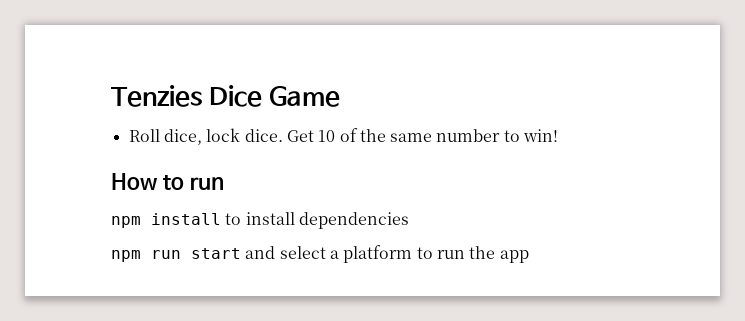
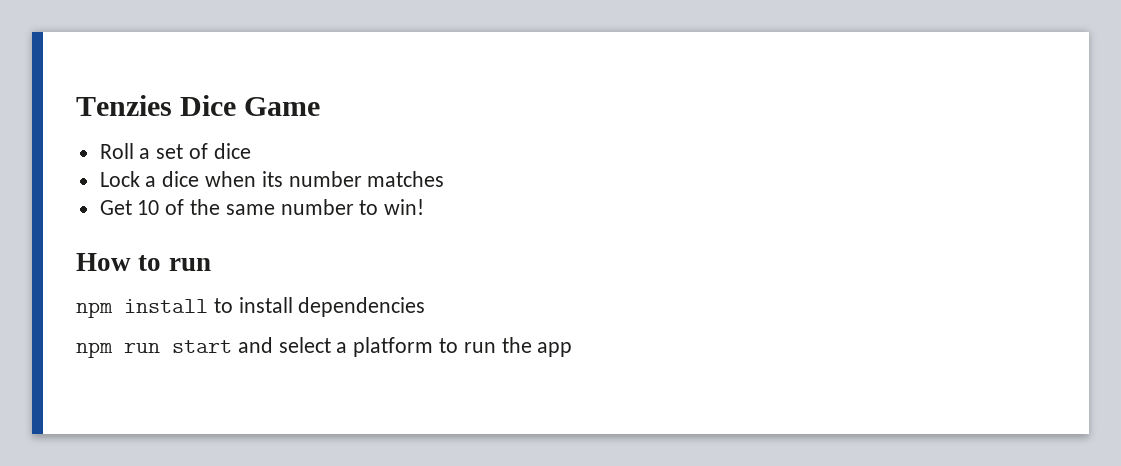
- Roll dice, lock dice. Get 10 of the same number to win!
+ Roll a set of dice
+ Lock a dice when its number matches
+ Get 10 of the same number to win!

